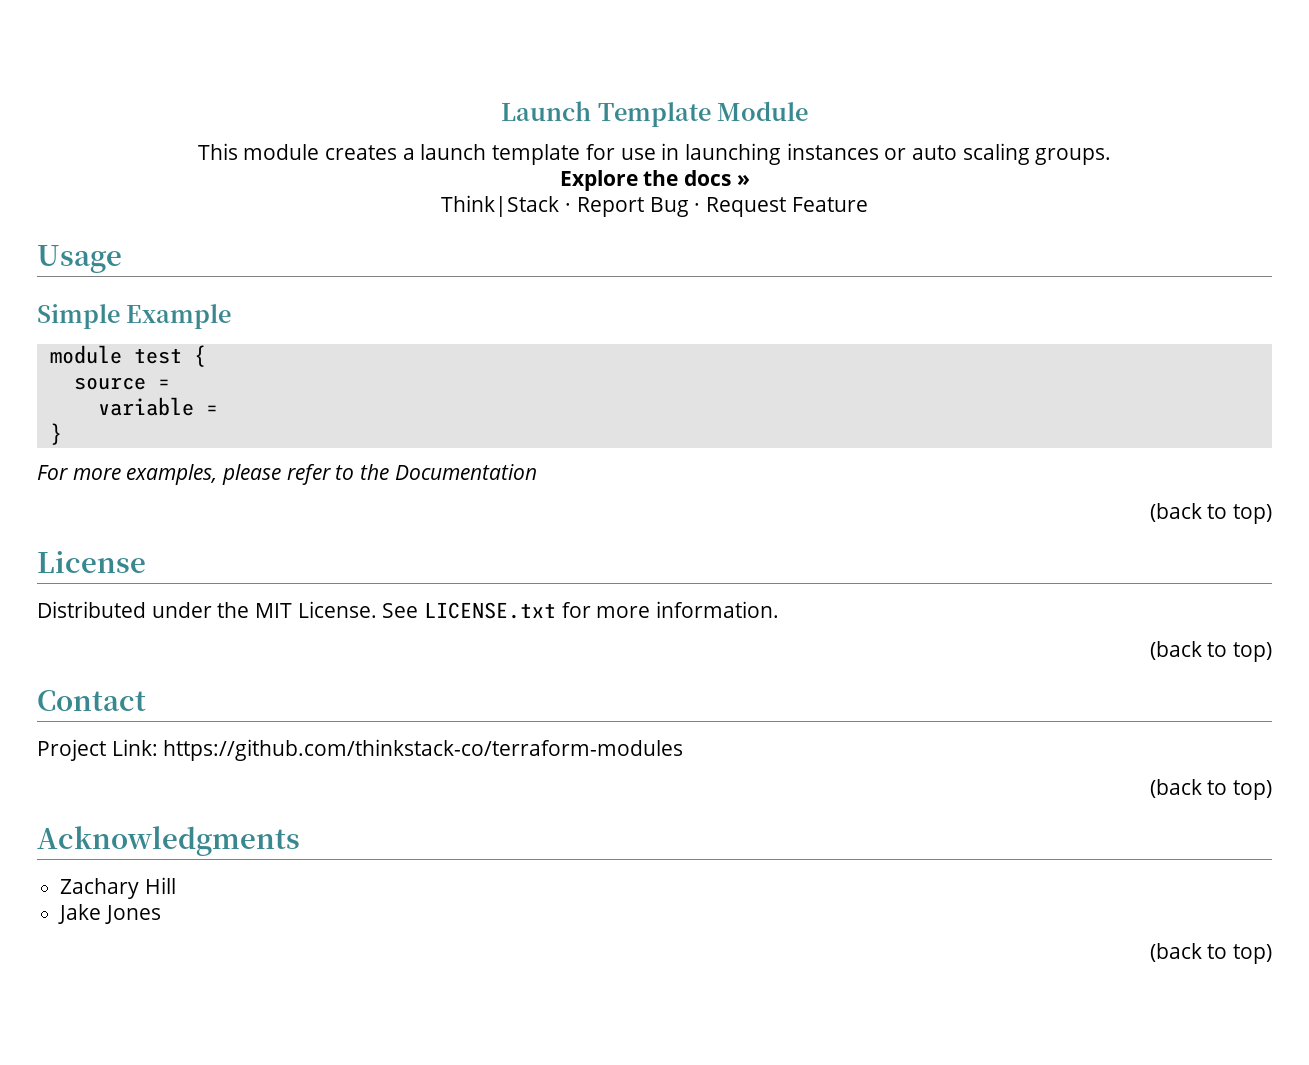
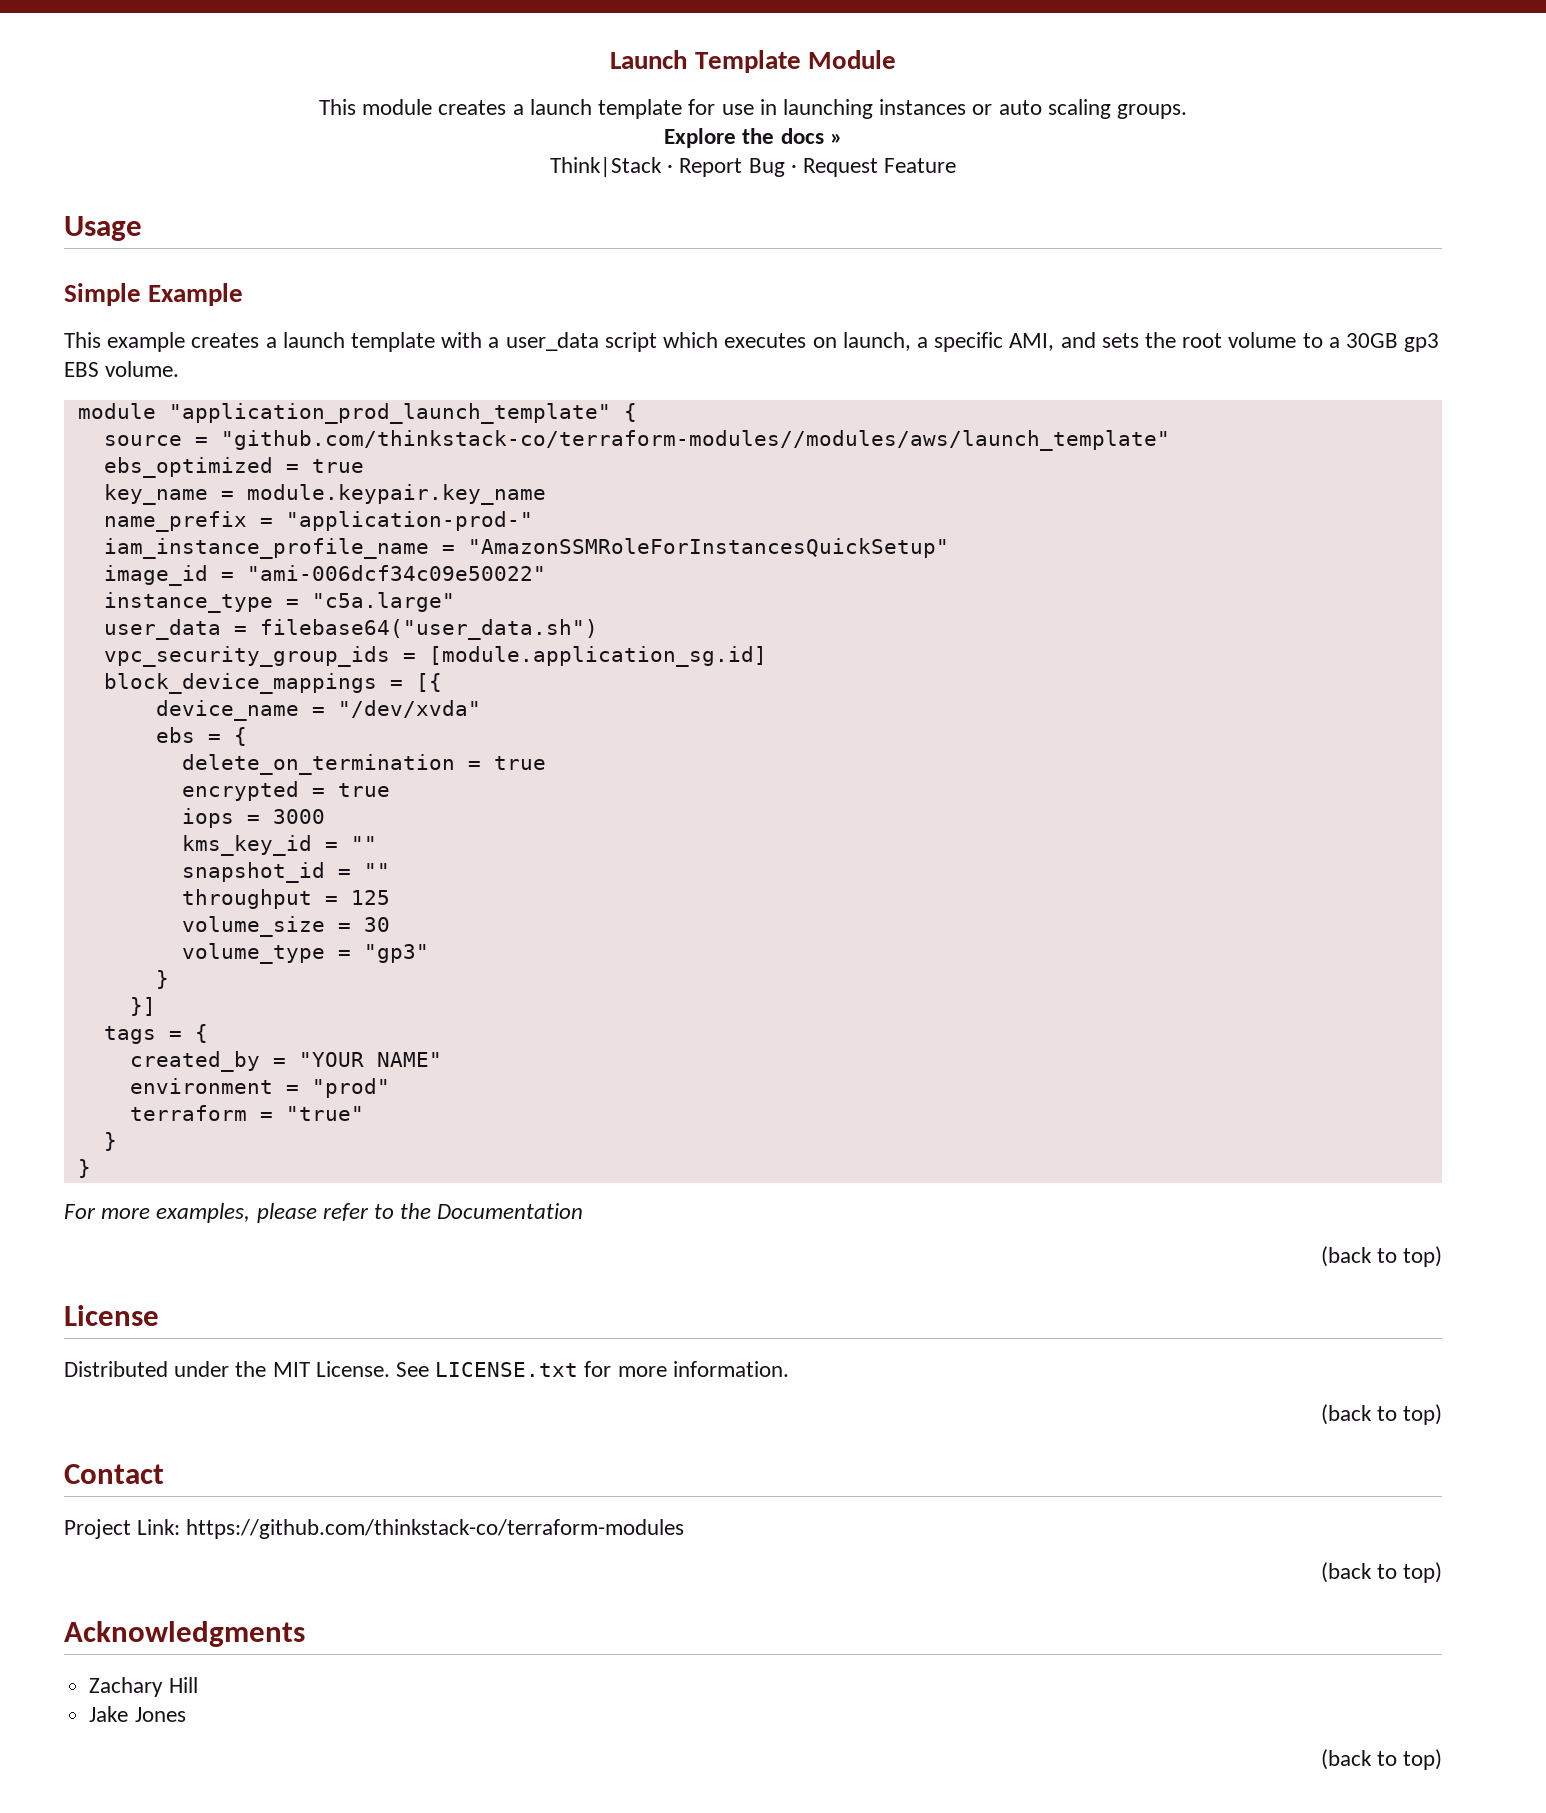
- module test {
+ This example creates a launch template with a user_data script which executes on launch, a specific AMI, and sets the root volume to a 30GB gp3 EBS volume.
+ module "application_prod_launch_template" {
- source =
- variable =
+ source = "github.com/thinkstack-co/terraform-modules//modules/aws/launch_template"
+ ebs_optimized = true
+ key_name = module.keypair.key_name
+ name_prefix = "application-prod-"
+ iam_instance_profile_name = "AmazonSSMRoleForInstancesQuickSetup"
+ image_id = "ami-006dcf34c09e50022"
+ instance_type = "c5a.large"
+ user_data = filebase64("user_data.sh")
+ vpc_security_group_ids = [module.application_sg.id]
+ block_device_mappings = [{
+ device_name = "/dev/xvda"
+ ebs = {
+ delete_on_termination = true
+ encrypted = true
+ iops = 3000
+ kms_key_id = ""
+ snapshot_id = ""
+ throughput = 125
+ volume_size = 30
+ volume_type = "gp3"
+ }
+ }]
+ tags = {
+ created_by = "YOUR NAME"
+ environment = "prod"
+ terraform = "true"
+ }

